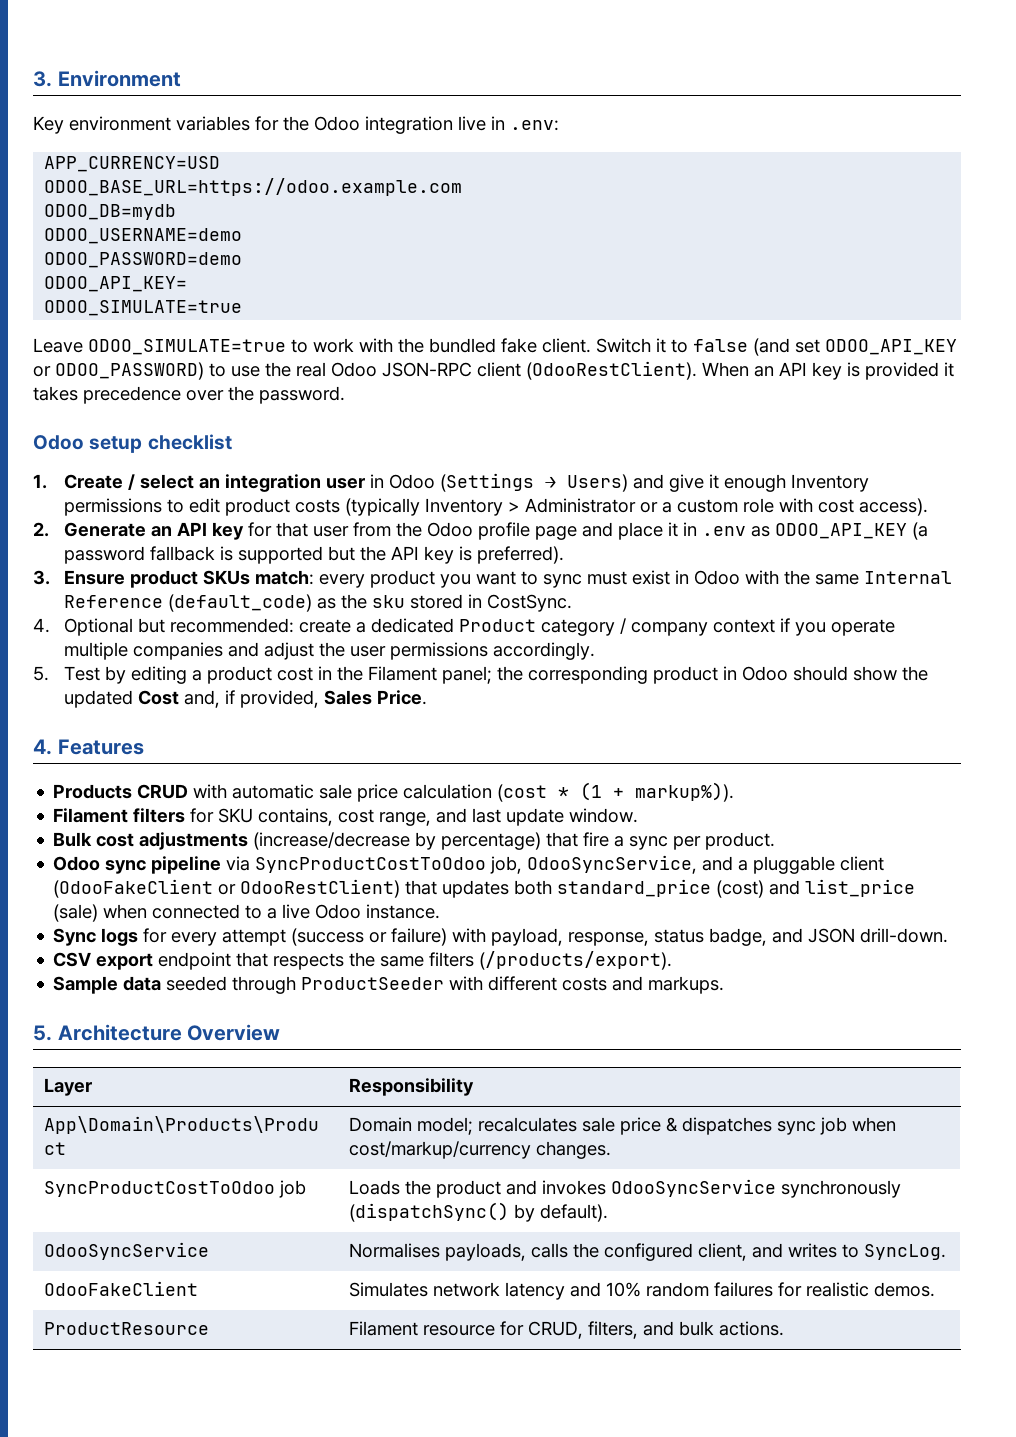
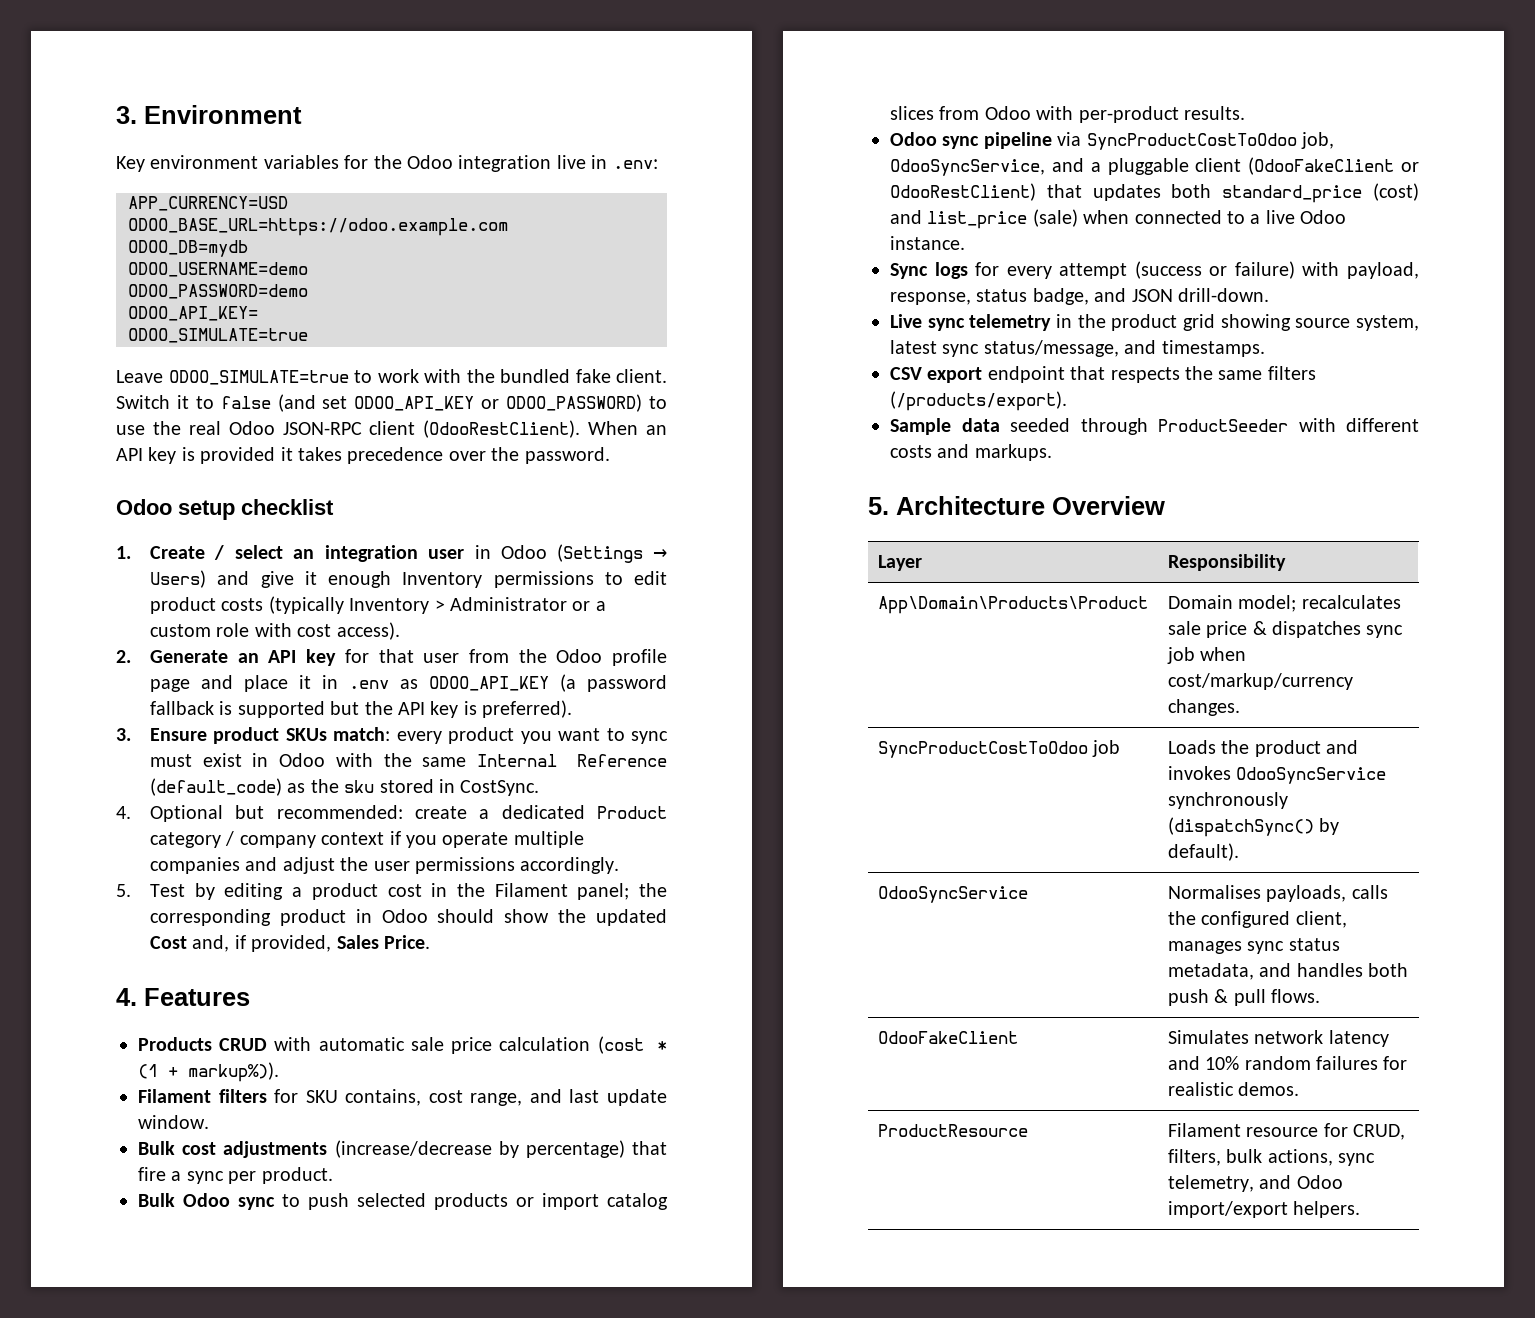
+ Bulk Odoo sync to push selected products or import catalog slices from Odoo with per-product results.
+ Live sync telemetry in the product grid showing source system, latest sync status/message, and timestamps.
- OdooSyncService | Normalises payloads, calls the configured client, and writes to SyncLog.
+ OdooSyncService | Normalises payloads, calls the configured client, manages sync status metadata, and handles both push & pull flows.
- ProductResource | Filament resource for CRUD, filters, and bulk actions.
+ ProductResource | Filament resource for CRUD, filters, bulk actions, sync telemetry, and Odoo import/export helpers.

